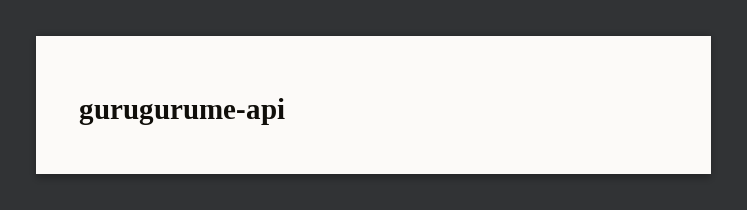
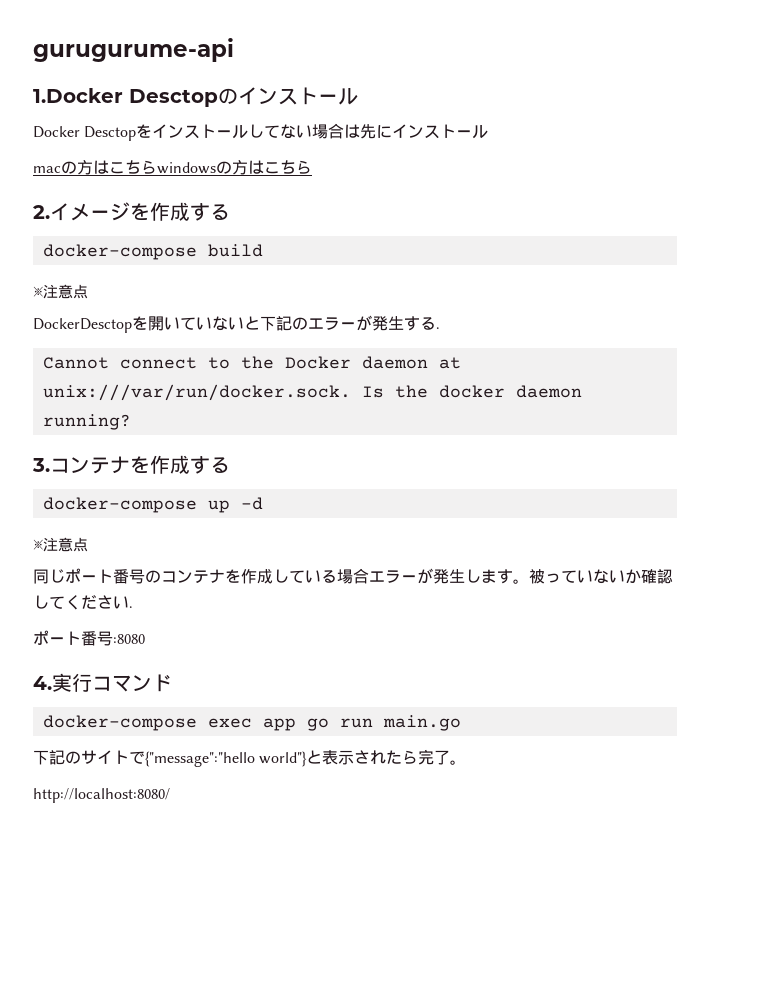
+ 1.Docker Desctopのインストール
+ Docker Desctopをインストールしてない場合は先にインストール
+ macの方はこちらwindowsの方はこちら
+ 2.イメージを作成する
+ docker-compose build
+ ※注意点
+ DockerDesctopを開いていないと下記のエラーが発生する.
+ Cannot connect to the Docker daemon at unix:///var/run/docker.sock. Is the docker daemon running?
+ 3.コンテナを作成する
+ docker-compose up -d
+ ※注意点
+ 同じポート番号のコンテナを作成している場合エラーが発生します。被っていないか確認してください.
+ ポート番号:8080
+ 4.実行コマンド
+ docker-compose exec app go run main.go
+ 下記のサイトで{"message":"hello world"}と表示されたら完了。
+ http://localhost:8080/

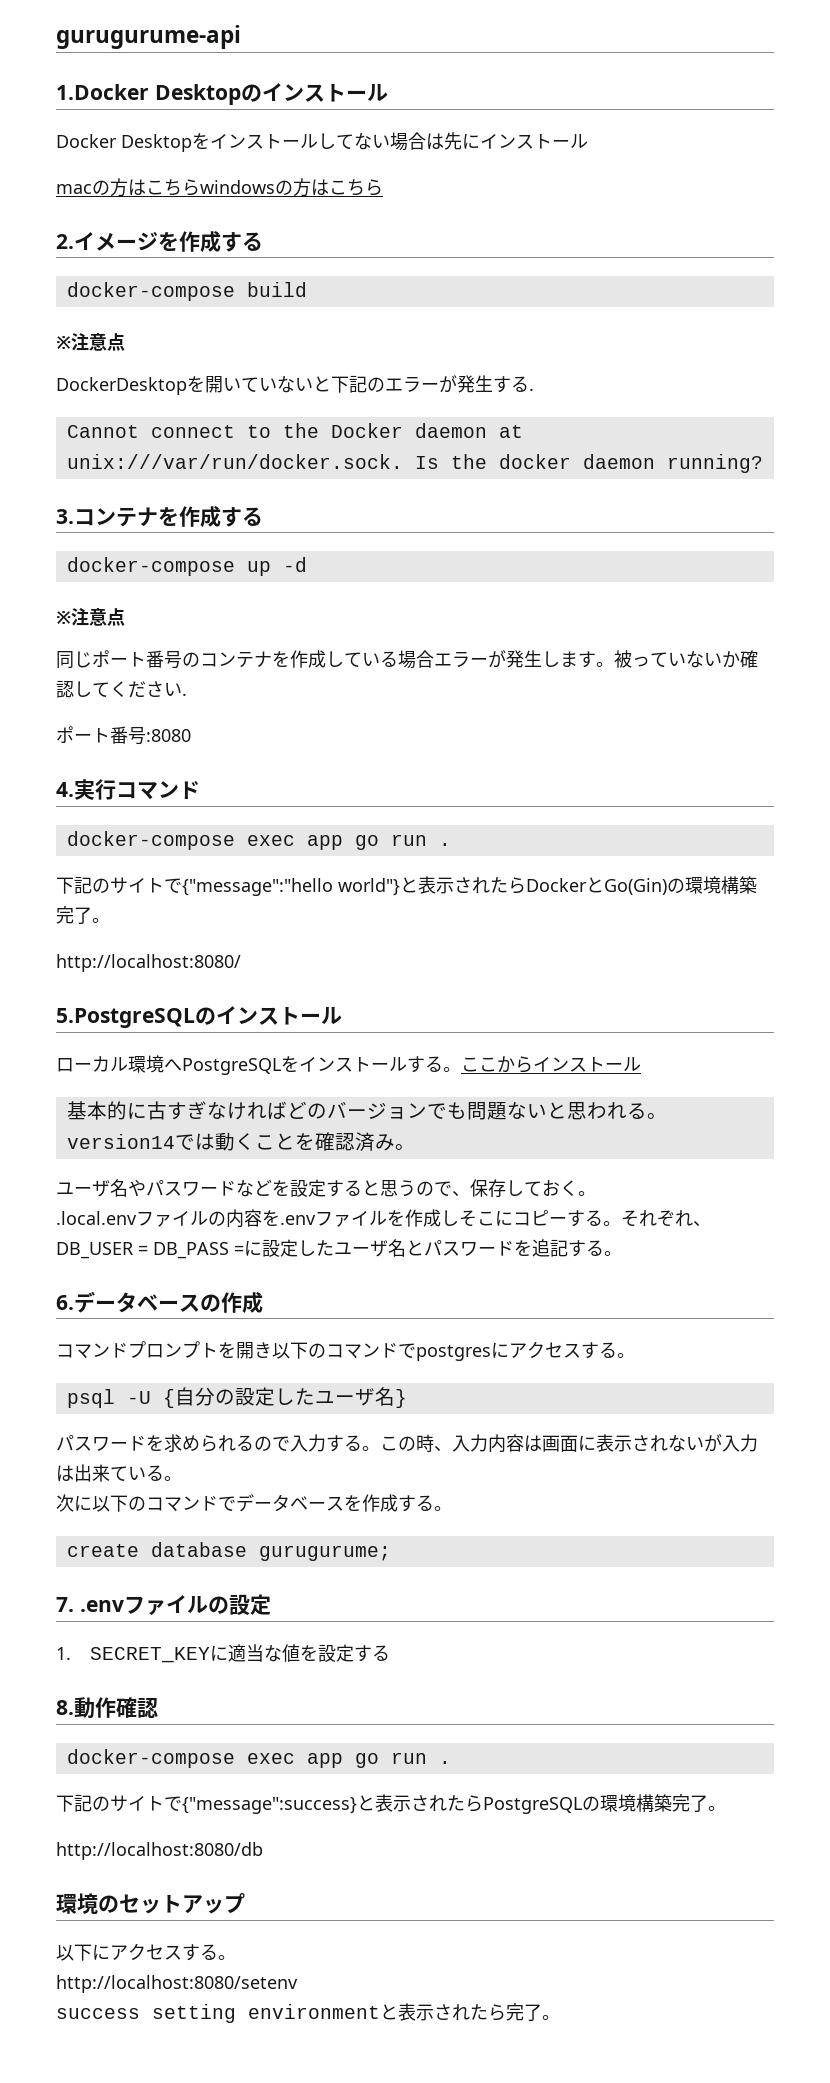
- 1.Docker Desctopのインストール
+ 1.Docker Desktopのインストール
- Docker Desctopをインストールしてない場合は先にインストール
+ Docker Desktopをインストールしてない場合は先にインストール
- DockerDesctopを開いていないと下記のエラーが発生する.
+ DockerDesktopを開いていないと下記のエラーが発生する.
  4.実行コマンド
- docker-compose exec app go run main.go
+ docker-compose exec app go run .
- 下記のサイトで{"message":"hello world"}と表示されたら完了。
+ 下記のサイトで{"message":"hello world"}と表示されたらDockerとGo(Gin)の環境構築完了。
  http://localhost:8080/
+ 5.PostgreSQLのインストール
+ ローカル環境へPostgreSQLをインストールする。ここからインストール
+ 基本的に古すぎなければどのバージョンでも問題ないと思われる。version14では動くことを確認済み。
+ ユーザ名やパスワードなどを設定すると思うので、保存しておく。
+ .local.envファイルの内容を.envファイルを作成しそこにコピーする。それぞれ、DB_USER = DB_PASS =に設定したユーザ名とパスワードを追記する。
+ 6.データベースの作成
+ コマンドプロンプトを開き以下のコマンドでpostgresにアクセスする。
+ psql -U {自分の設定したユーザ名}
+ パスワードを求められるので入力する。この時、入力内容は画面に表示されないが入力は出来ている。
+ 次に以下のコマンドでデータベースを作成する。
+ create database gurugurume;
+ 7. .envファイルの設定
+ 1. SECRET_KEYに適当な値を設定する
+ 8.動作確認
+ docker-compose exec app go run .
+ 下記のサイトで{"message":success}と表示されたらPostgreSQLの環境構築完了。
+ http://localhost:8080/db
+ 環境のセットアップ
+ 以下にアクセスする。
+ http://localhost:8080/setenv
+ success setting environmentと表示されたら完了。

